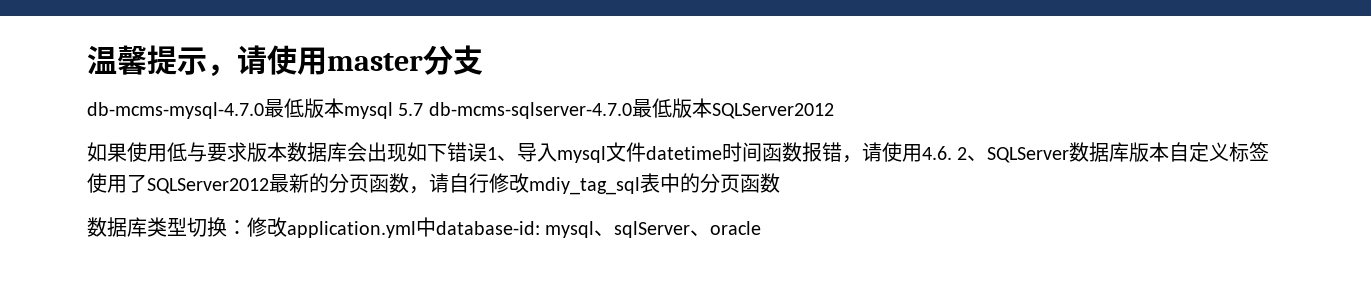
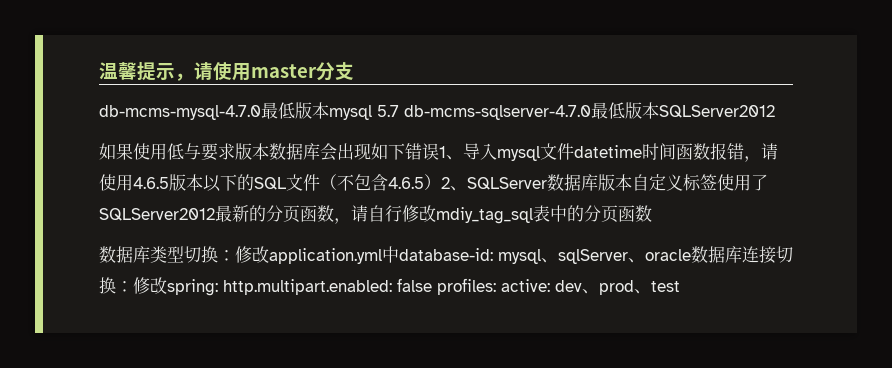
- 如果使用低与要求版本数据库会出现如下错误1、导入mysql文件datetime时间函数报错，请使用4.6. 2、SQLServer数据库版本自定义标签使用了SQLServer2012最新的分页函数，请自行修改mdiy_tag_sql表中的分页函数
+ 如果使用低与要求版本数据库会出现如下错误1、导入mysql文件datetime时间函数报错，请使用4.6.5版本以下的SQL文件（不包含4.6.5）2、SQLServer数据库版本自定义标签使用了SQLServer2012最新的分页函数，请自行修改mdiy_tag_sql表中的分页函数
- 数据库类型切换：修改application.yml中database-id: mysql、sqlServer、oracle
+ 数据库类型切换：修改application.yml中database-id: mysql、sqlServer、oracle数据库连接切换：修改spring: http.multipart.enabled: false profiles: active: dev、prod、test

